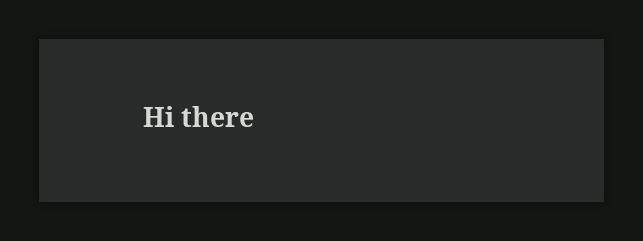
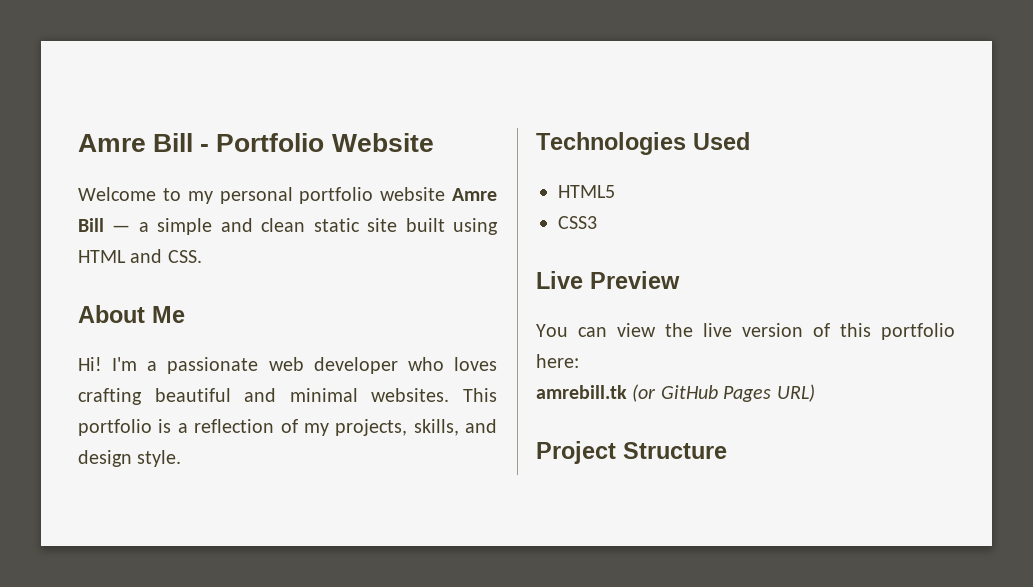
- Hi there
+ Amre Bill - Portfolio Website
+ Welcome to my personal portfolio website Amre Bill — a simple and clean static site built using HTML and CSS.
+ About Me
+ Hi! I'm a passionate web developer who loves crafting beautiful and minimal websites. This portfolio is a reflection of my projects, skills, and design style.
+ Technologies Used
+ HTML5
+ CSS3
+ Live Preview
+ You can view the live version of this portfolio here:
+ amrebill.tk (or GitHub Pages URL)
+ Project Structure

